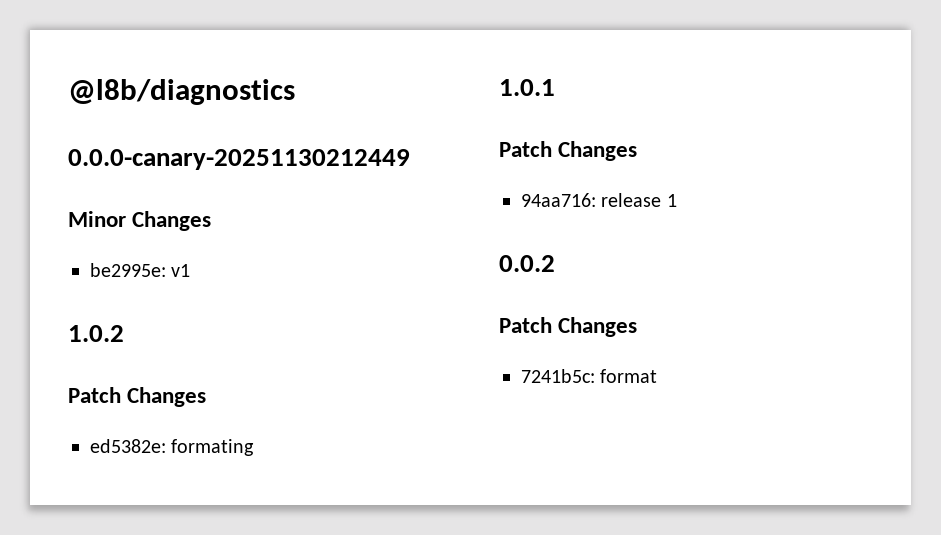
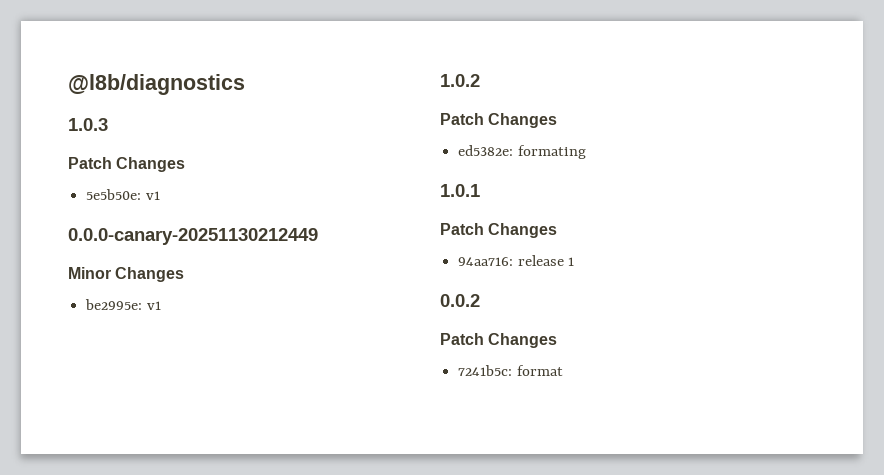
+ 1.0.3
+ Patch Changes
+ 5e5b50e: v1

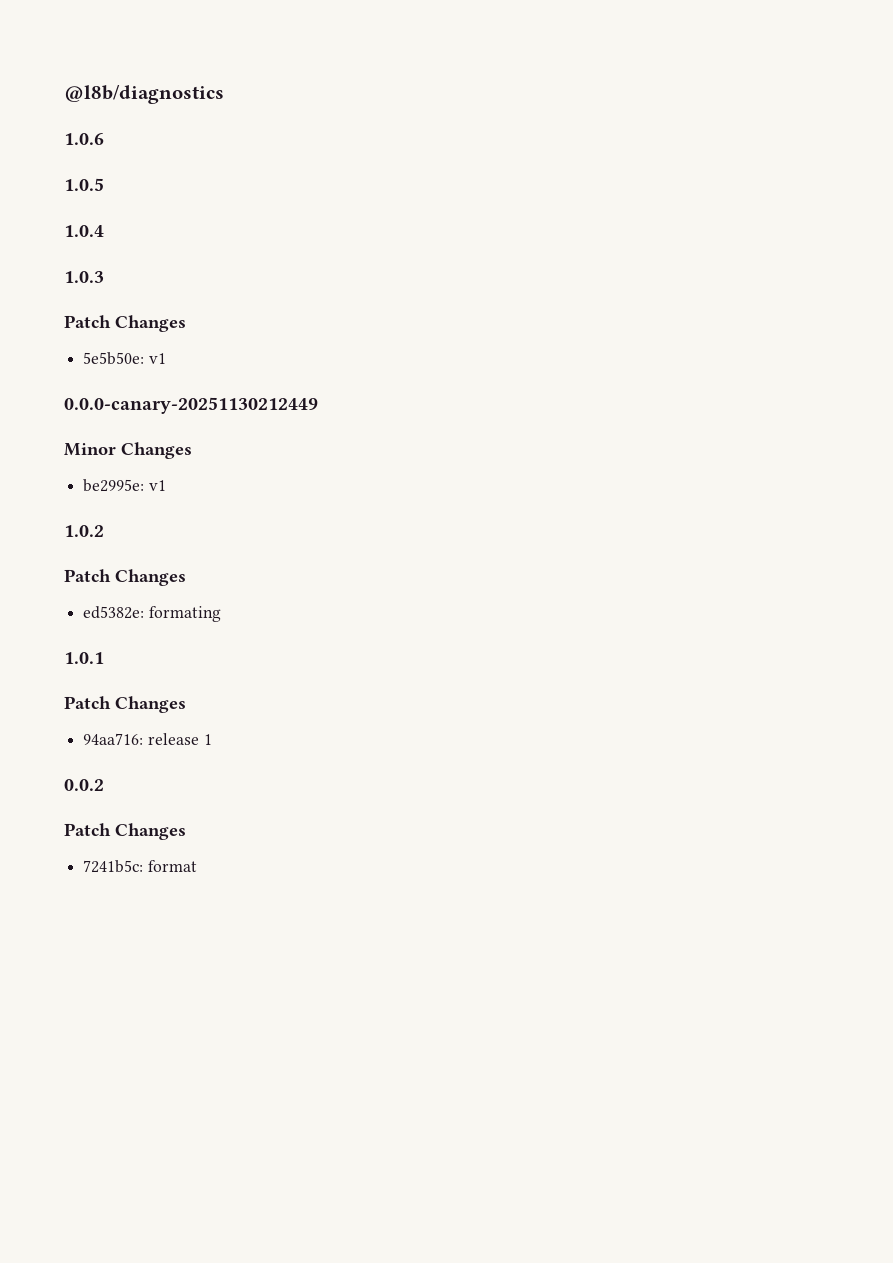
+ 1.0.6
+ 1.0.5
+ 1.0.4

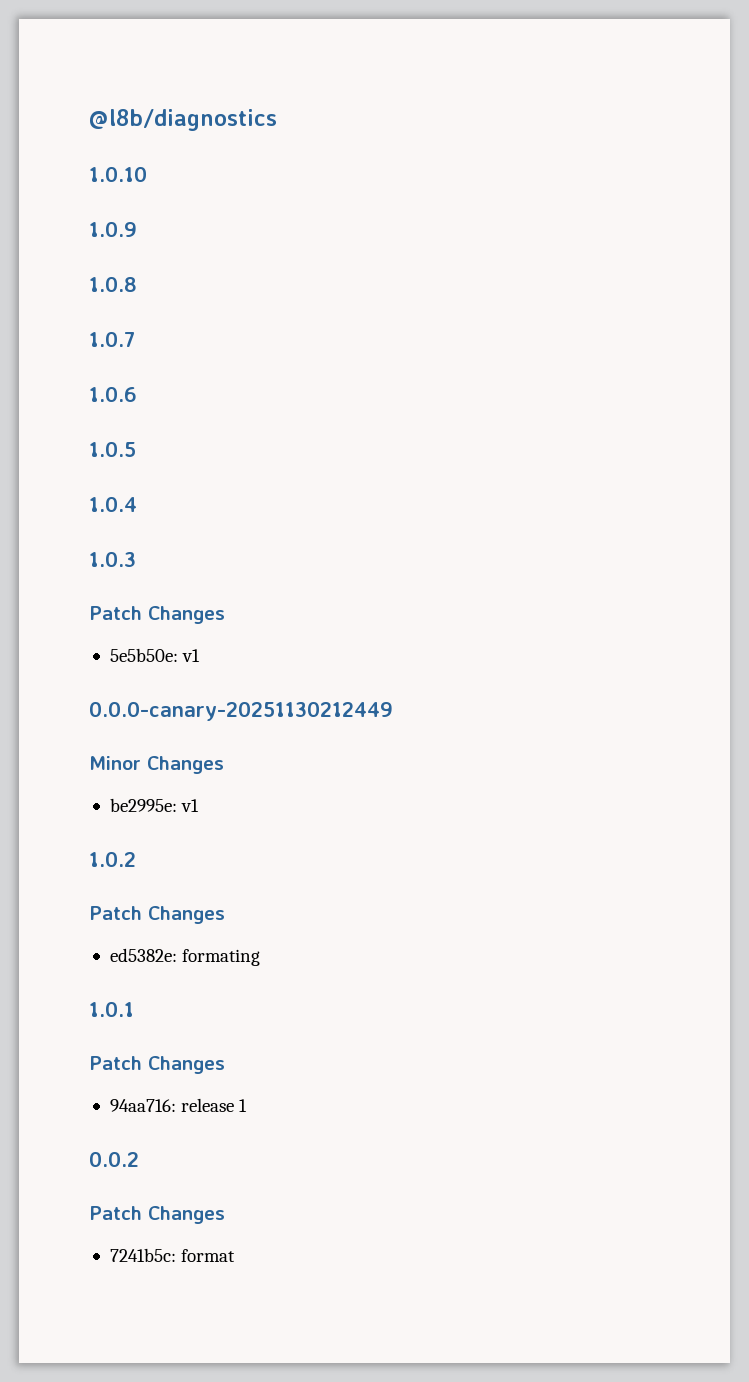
+ 1.0.10
+ 1.0.9
+ 1.0.8
+ 1.0.7

